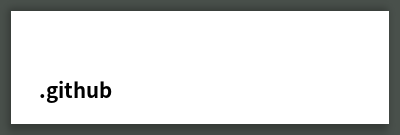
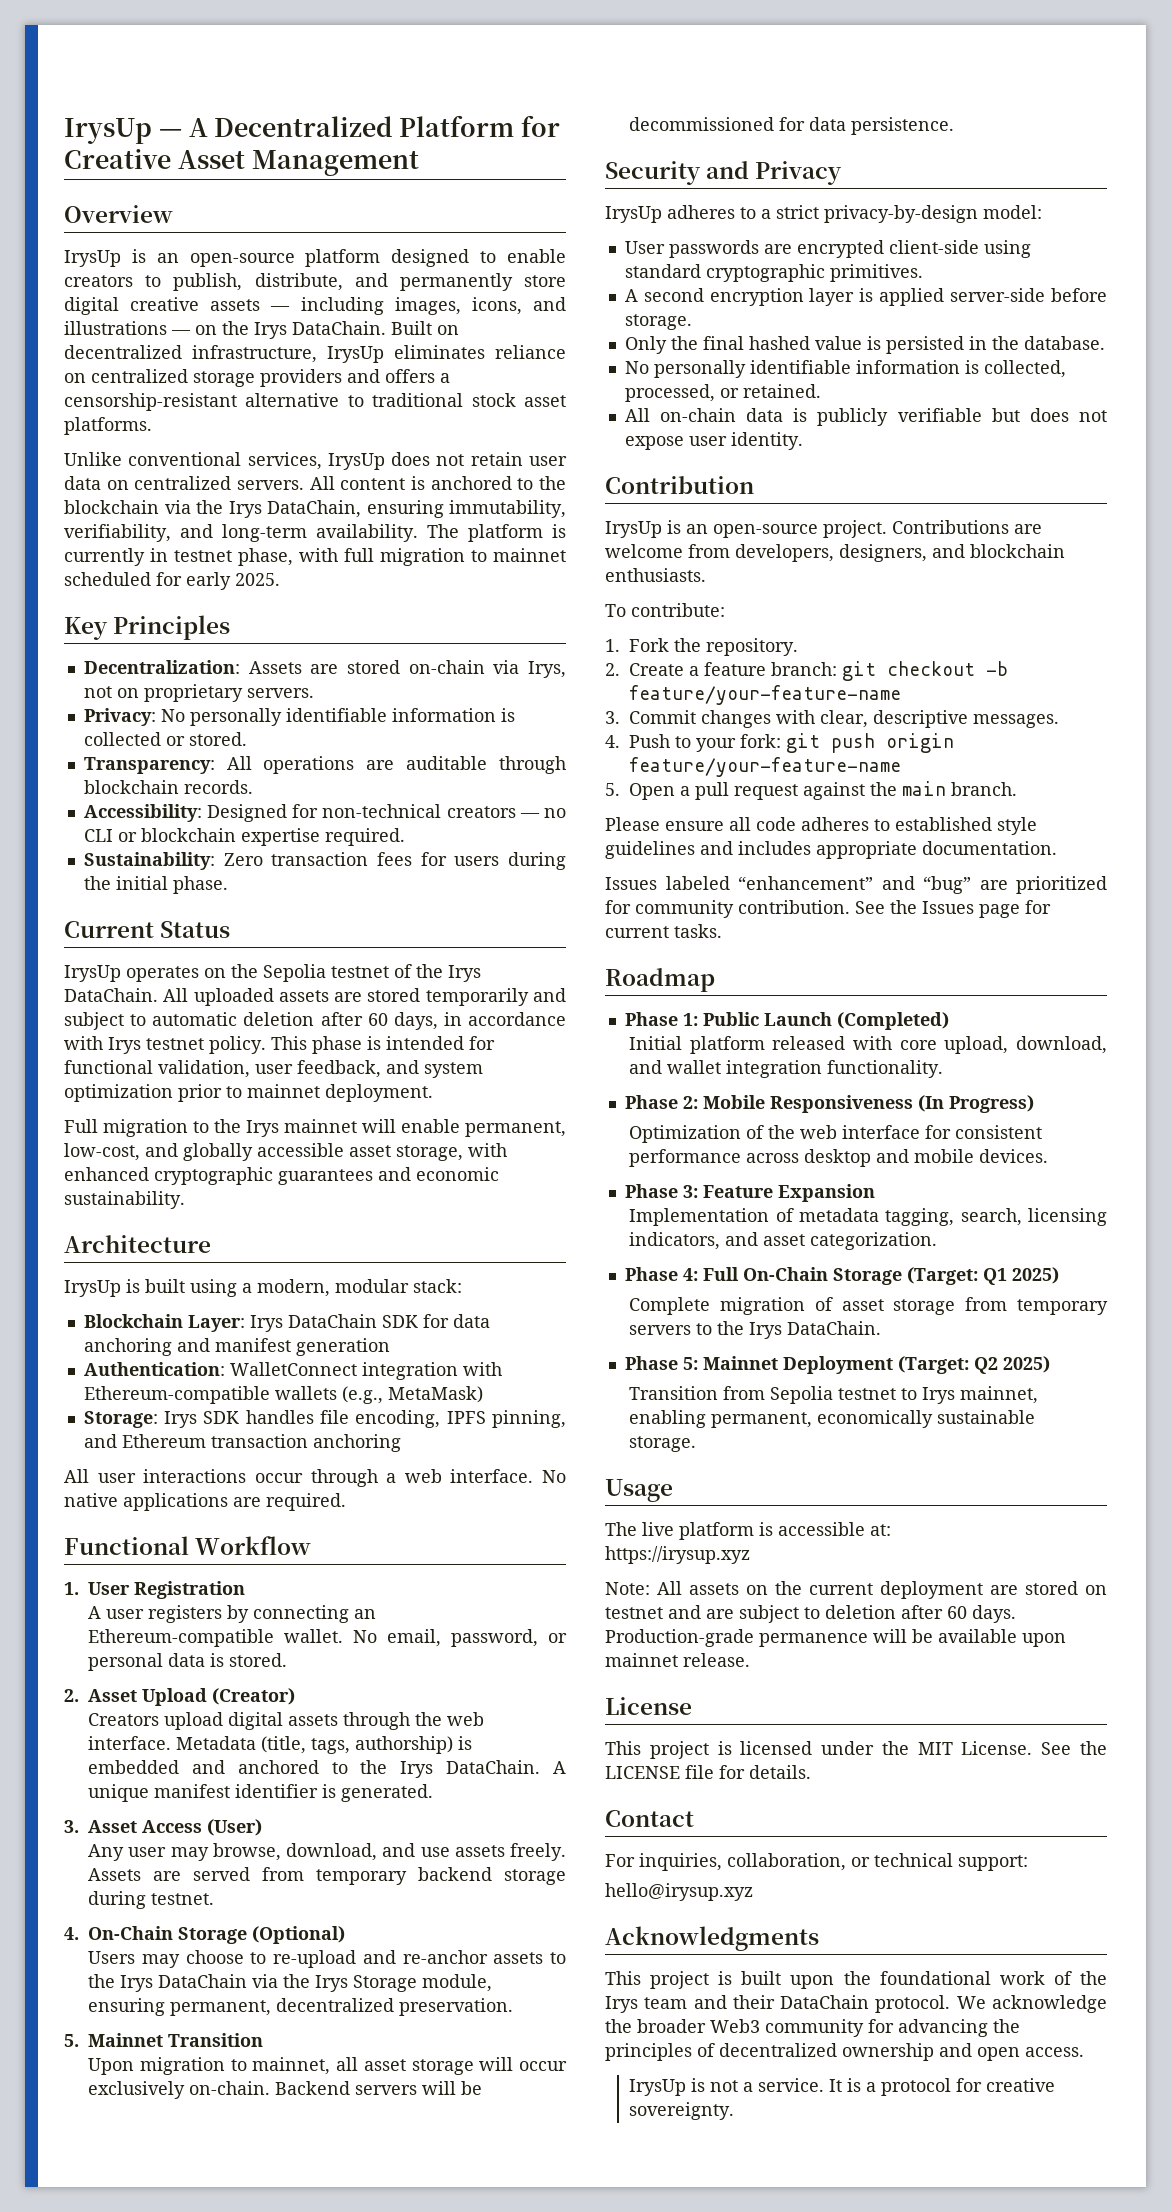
- .github
+ IrysUp — A Decentralized Platform for Creative Asset Management
+ Overview
+ IrysUp is an open-source platform designed to enable creators to publish, distribute, and permanently store digital creative assets — including images, icons, and illustrations — on the Irys DataChain. Built on decentralized infrastructure, IrysUp eliminates reliance on centralized storage providers and offers a censorship-resistant alternative to traditional stock asset platforms.
+ Unlike conventional services, IrysUp does not retain user data on centralized servers. All content is anchored to the blockchain via the Irys DataChain, ensuring immutability, verifiability, and long-term availability. The platform is currently in testnet phase, with full migration to mainnet scheduled for early 2025.
+ Key Principles
+ Decentralization: Assets are stored on-chain via Irys, not on proprietary servers.
+ Privacy: No personally identifiable information is collected or stored.
+ Transparency: All operations are auditable through blockchain records.
+ Accessibility: Designed for non-technical creators — no CLI or blockchain expertise required.
+ Sustainability: Zero transaction fees for users during the initial phase.
+ Current Status
+ IrysUp operates on the Sepolia testnet of the Irys DataChain. All uploaded assets are stored temporarily and subject to automatic deletion after 60 days, in accordance with Irys testnet policy. This phase is intended for functional validation, user feedback, and system optimization prior to mainnet deployment.
+ Full migration to the Irys mainnet will enable permanent, low-cost, and globally accessible asset storage, with enhanced cryptographic guarantees and economic sustainability.
+ Architecture
+ IrysUp is built using a modern, modular stack:
+ Blockchain Layer: Irys DataChain SDK for data anchoring and manifest generation
+ Authentication: WalletConnect integration with Ethereum-compatible wallets (e.g., MetaMask)
+ Storage: Irys SDK handles file encoding, IPFS pinning, and Ethereum transaction anchoring
+ All user interactions occur through a web interface. No native applications are required.
+ Functional Workflow
+ 1. User Registration
+ A user registers by connecting an Ethereum-compatible wallet. No email, password, or personal data is stored.
+ 2. Asset Upload (Creator)
+ Creators upload digital assets through the web interface. Metadata (title, tags, authorship) is embedded and anchored to the Irys DataChain. A unique manifest identifier is generated.
+ 3. Asset Access (User)
+ Any user may browse, download, and use assets freely. Assets are served from temporary backend storage during testnet.
+ 4. On-Chain Storage (Optional)
+ Users may choose to re-upload and re-anchor assets to the Irys DataChain via the Irys Storage module, ensuring permanent, decentralized preservation.
+ 5. Mainnet Transition
+ Upon migration to mainnet, all asset storage will occur exclusively on-chain. Backend servers will be decommissioned for data persistence.
+ Security and Privacy
+ IrysUp adheres to a strict privacy-by-design model:
+ User passwords are encrypted client-side using standard cryptographic primitives.
+ A second encryption layer is applied server-side before storage.
+ Only the final hashed value is persisted in the database.
+ No personally identifiable information is collected, processed, or retained.
+ All on-chain data is publicly verifiable but does not expose user identity.
+ Contribution
+ IrysUp is an open-source project. Contributions are welcome from developers, designers, and blockchain enthusiasts.
+ To contribute:
+ 1. Fork the repository.
+ 2. Create a feature branch: git checkout -b feature/your-feature-name
+ 3. Commit changes with clear, descriptive messages.
+ 4. Push to your fork: git push origin feature/your-feature-name
+ 5. Open a pull request against the main branch.
+ Please ensure all code adheres to established style guidelines and includes appropriate documentation.
+ Issues labeled “enhancement” and “bug” are prioritized for community contribution. See the Issues page for current tasks.
+ Roadmap
+ Phase 1: Public Launch (Completed)
+ Initial platform released with core upload, download, and wallet integration functionality.
+ Phase 2: Mobile Responsiveness (In Progress)
+ Optimization of the web interface for consistent performance across desktop and mobile devices.
+ Phase 3: Feature Expansion
+ Implementation of metadata tagging, search, licensing indicators, and asset categorization.
+ Phase 4: Full On-Chain Storage (Target: Q1 2025)
+ Complete migration of asset storage from temporary servers to the Irys DataChain.
+ Phase 5: Mainnet Deployment (Target: Q2 2025)
+ Transition from Sepolia testnet to Irys mainnet, enabling permanent, economically sustainable storage.
+ Usage
+ The live platform is accessible at:
+ https://irysup.xyz
+ Note: All assets on the current deployment are stored on testnet and are subject to deletion after 60 days. Production-grade permanence will be available upon mainnet release.
+ License
+ This project is licensed under the MIT License. See the LICENSE file for details.
+ Contact
+ For inquiries, collaboration, or technical support:
+ hello@irysup.xyz
+ Acknowledgments
+ This project is built upon the foundational work of the Irys team and their DataChain protocol. We acknowledge the broader Web3 community for advancing the principles of decentralized ownership and open access.
+ IrysUp is not a service. It is a protocol for creative sovereignty.

